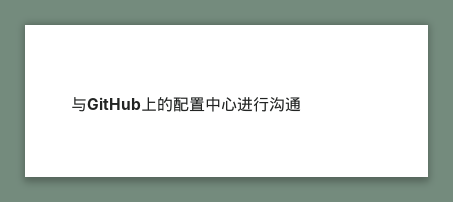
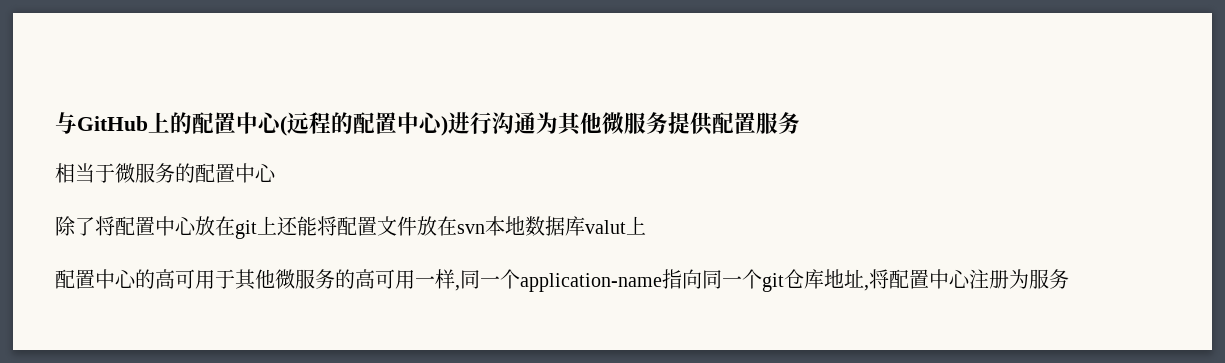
- 与GitHub上的配置中心进行沟通
+ 与GitHub上的配置中心(远程的配置中心)进行沟通为其他微服务提供配置服务
+ 相当于微服务的配置中心
+ 除了将配置中心放在git上还能将配置文件放在svn本地数据库valut上
+ 配置中心的高可用于其他微服务的高可用一样,同一个application-name指向同一个git仓库地址,将配置中心注册为服务

